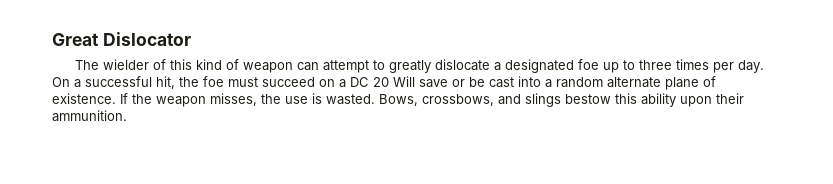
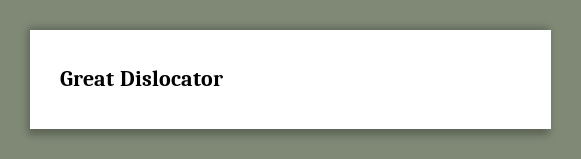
- The wielder of this kind of weapon can attempt to greatly dislocate a designated foe up to three times per day. On a successful hit, the foe must succeed on a DC 20 Will save or be cast into a random alternate plane of existence. If the weapon misses, the use is wasted. Bows, crossbows, and slings bestow this ability upon their ammunition.

